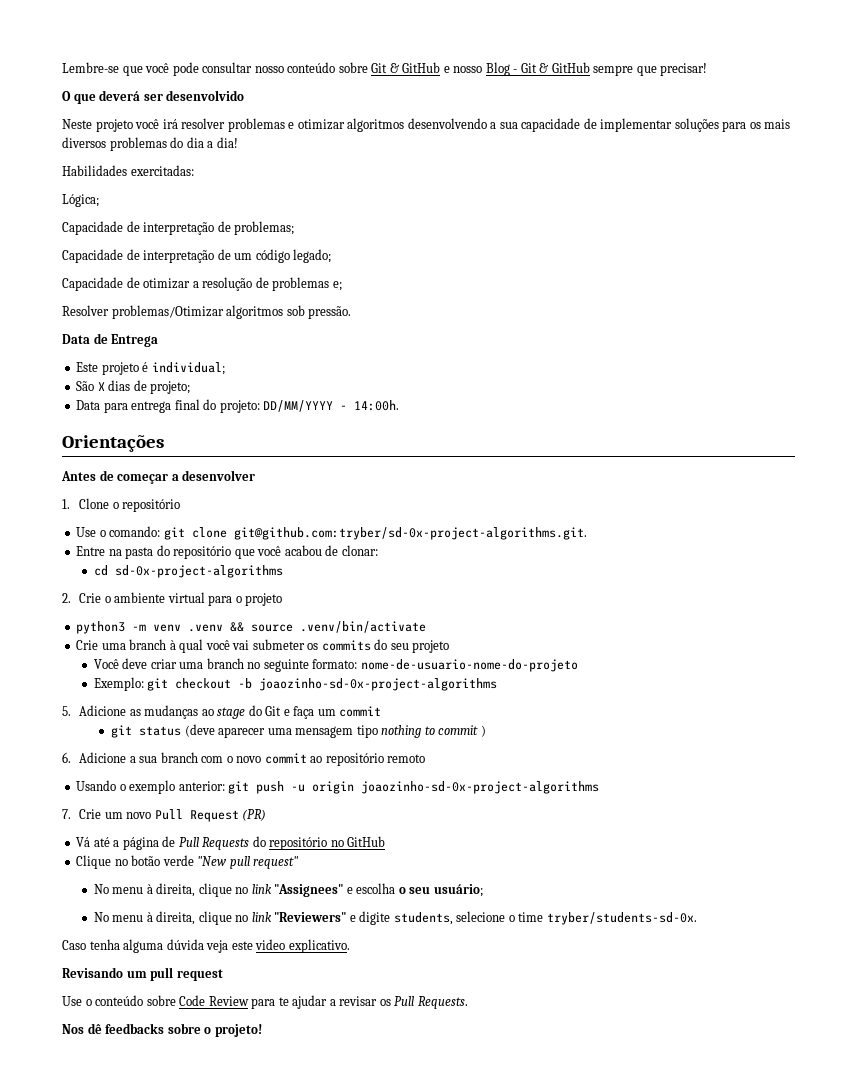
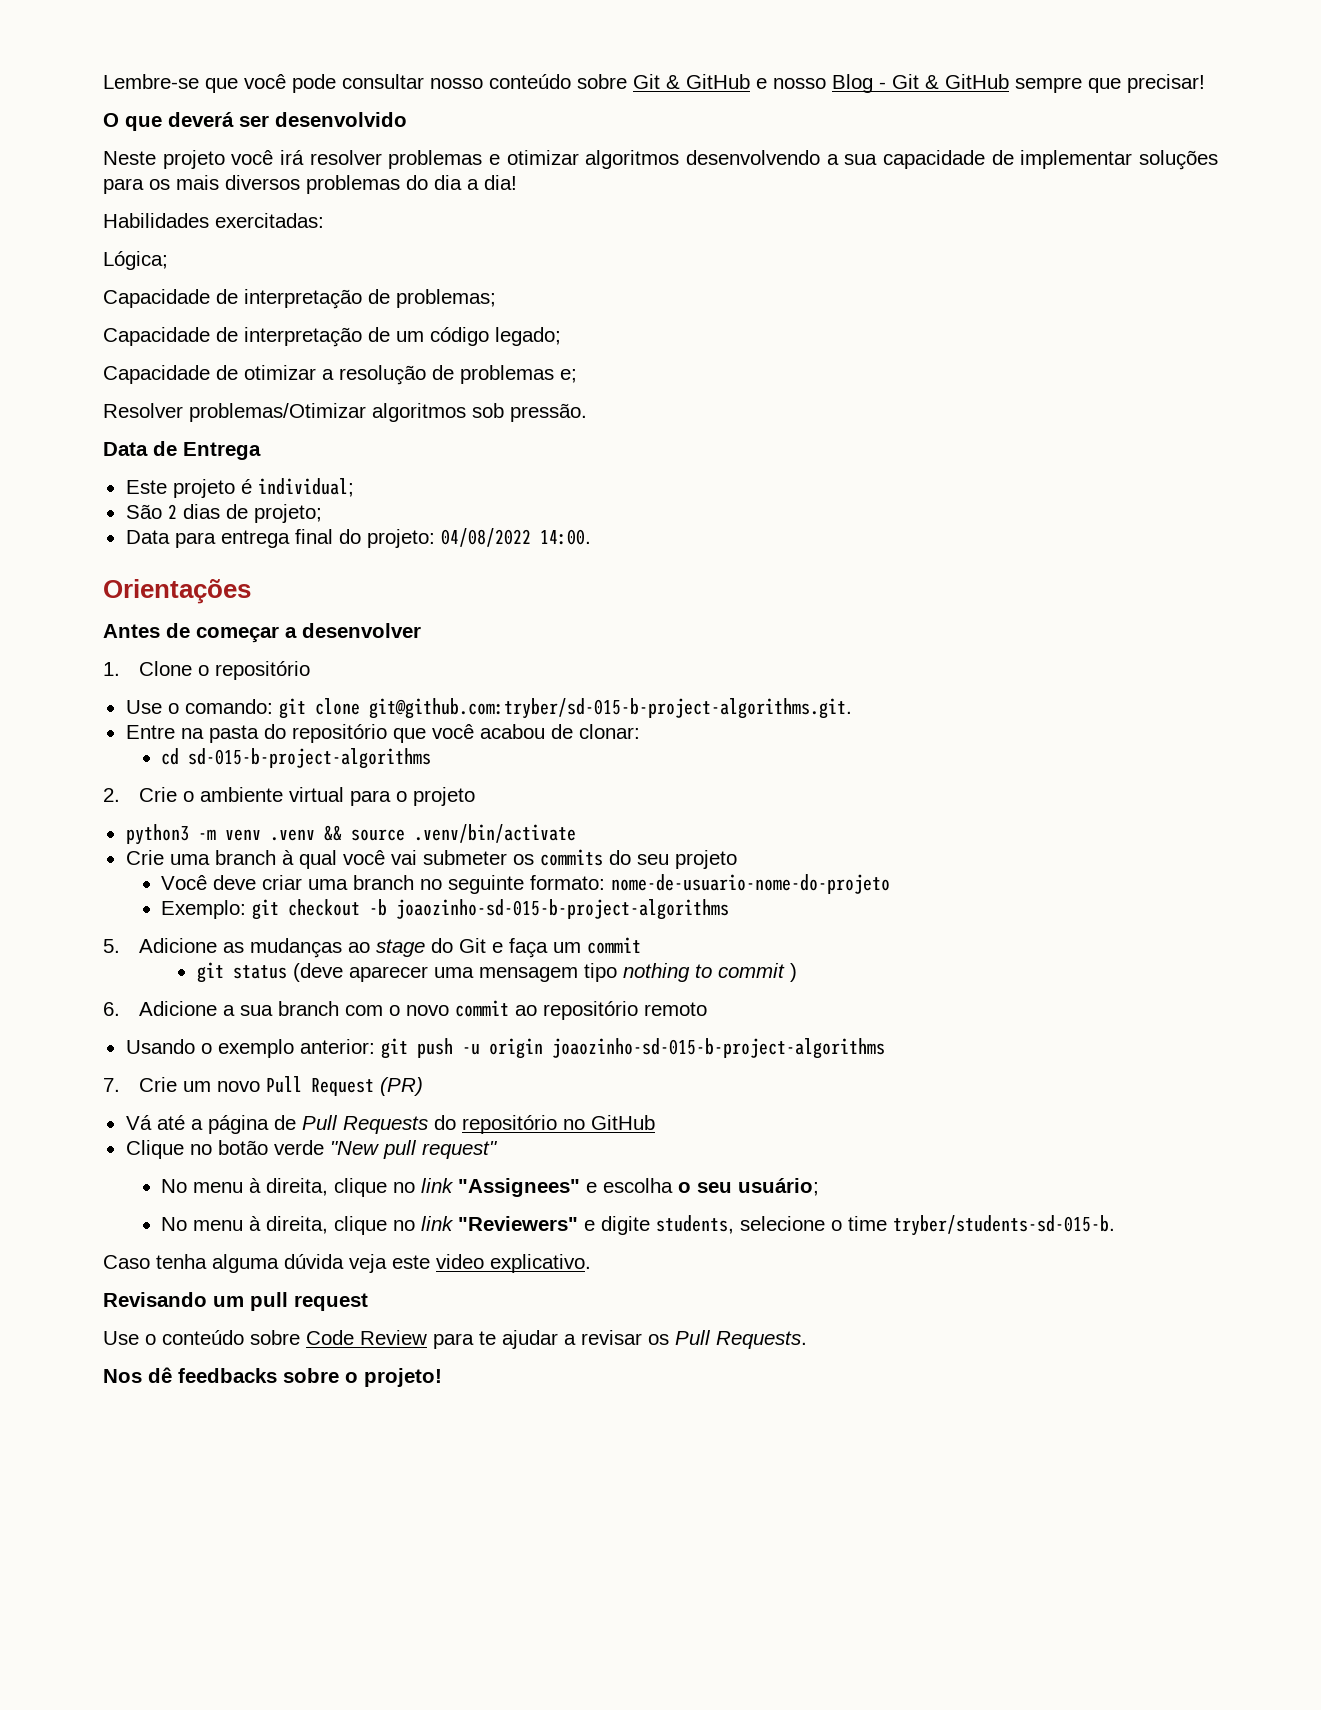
- São X dias de projeto;
+ São 2 dias de projeto;
- Data para entrega final do projeto: DD/MM/YYYY - 14:00h.
+ Data para entrega final do projeto: 04/08/2022 14:00.
- Use o comando: git clone git@github.com:tryber/sd-0x-project-algorithms.git.
+ Use o comando: git clone git@github.com:tryber/sd-015-b-project-algorithms.git.
- cd sd-0x-project-algorithms
+ cd sd-015-b-project-algorithms
- Exemplo: git checkout -b joaozinho-sd-0x-project-algorithms
+ Exemplo: git checkout -b joaozinho-sd-015-b-project-algorithms
- Usando o exemplo anterior: git push -u origin joaozinho-sd-0x-project-algorithms
+ Usando o exemplo anterior: git push -u origin joaozinho-sd-015-b-project-algorithms
- No menu à direita, clique no link "Reviewers" e digite students, selecione o time tryber/students-sd-0x.
+ No menu à direita, clique no link "Reviewers" e digite students, selecione o time tryber/students-sd-015-b.

